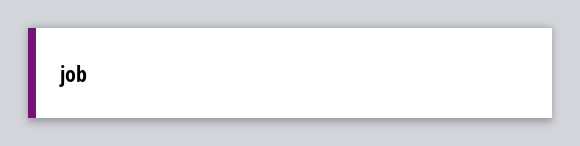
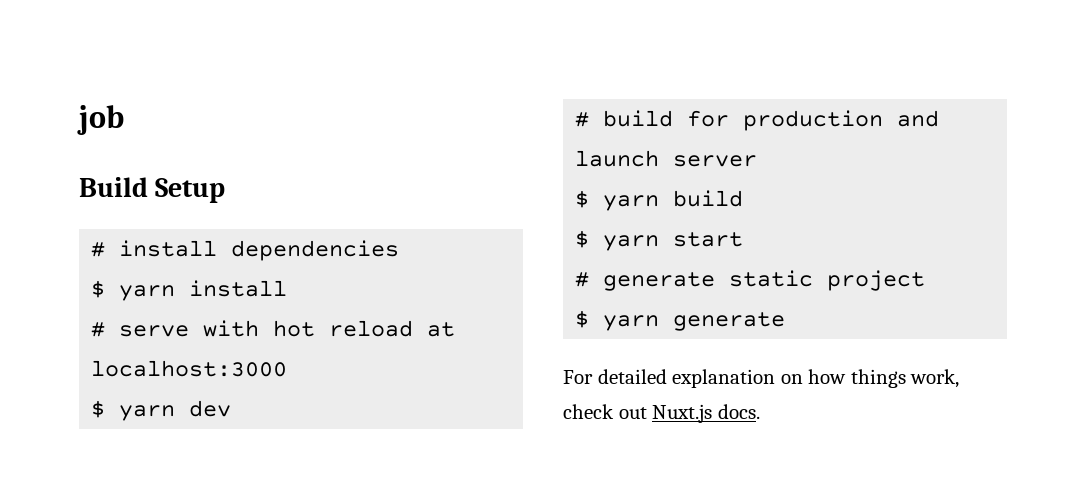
+ Build Setup
+ # install dependencies
+ $ yarn install
+ # serve with hot reload at localhost:3000
+ $ yarn dev
+ # build for production and launch server
+ $ yarn build
+ $ yarn start
+ # generate static project
+ $ yarn generate
+ For detailed explanation on how things work, check out Nuxt.js docs.

